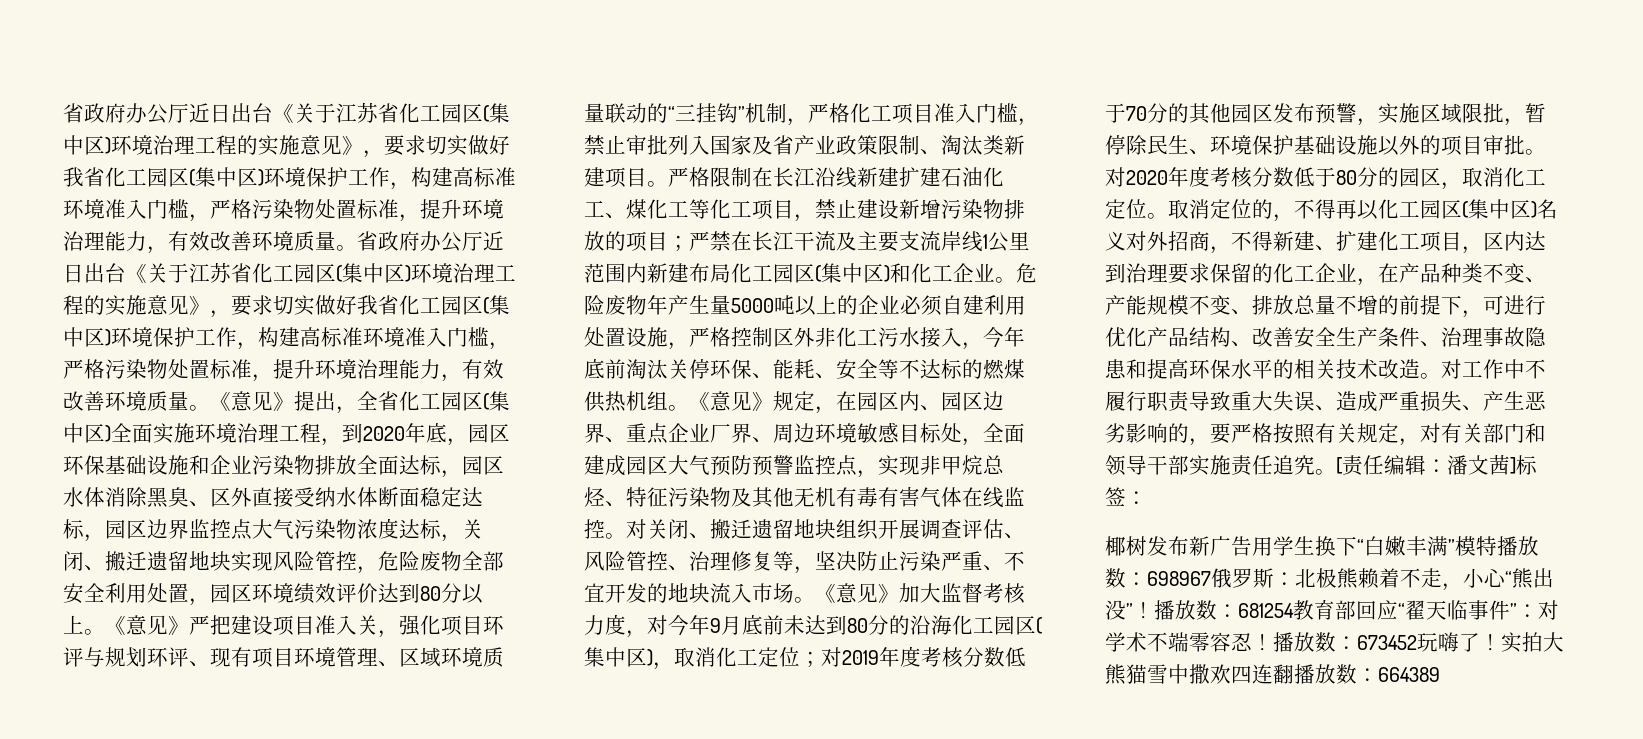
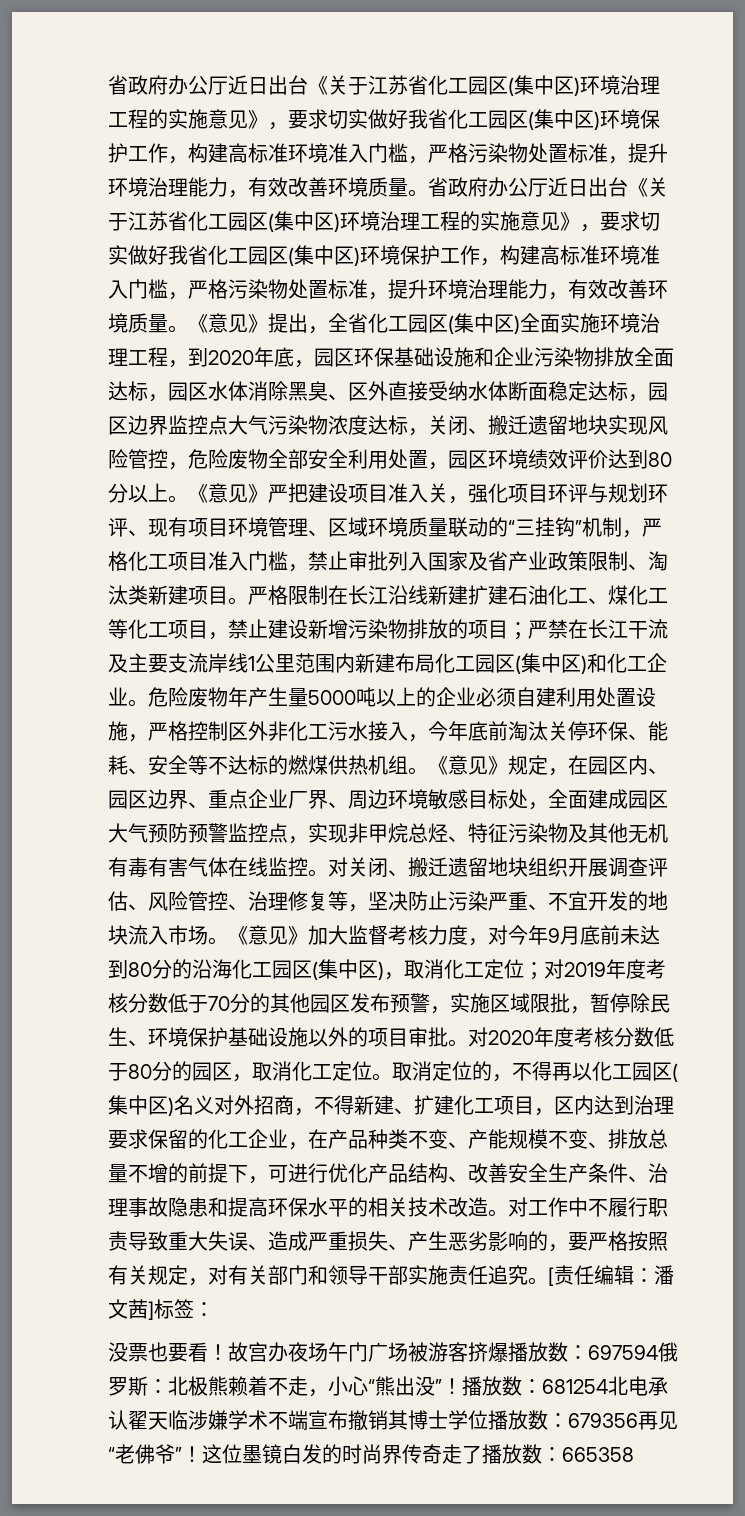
- 椰树发布新广告用学生换下“白嫩丰满”模特播放数：698967俄罗斯：北极熊赖着不走，小心“熊出没”！
+ 没票也要看！故宫办夜场午门广场被游客挤爆播放数：697594俄罗斯：北极熊赖着不走，小心“熊出没”！
- 播放数：681254教育部回应“翟天临事件”：对学术不端零容忍！播放数：673452玩嗨了！实拍大熊猫雪中撒欢四连翻播放数：664389
+ 播放数：681254北电承认翟天临涉嫌学术不端宣布撤销其博士学位播放数：679356再见“老佛爷”！这位墨镜白发的时尚界传奇走了播放数：665358

